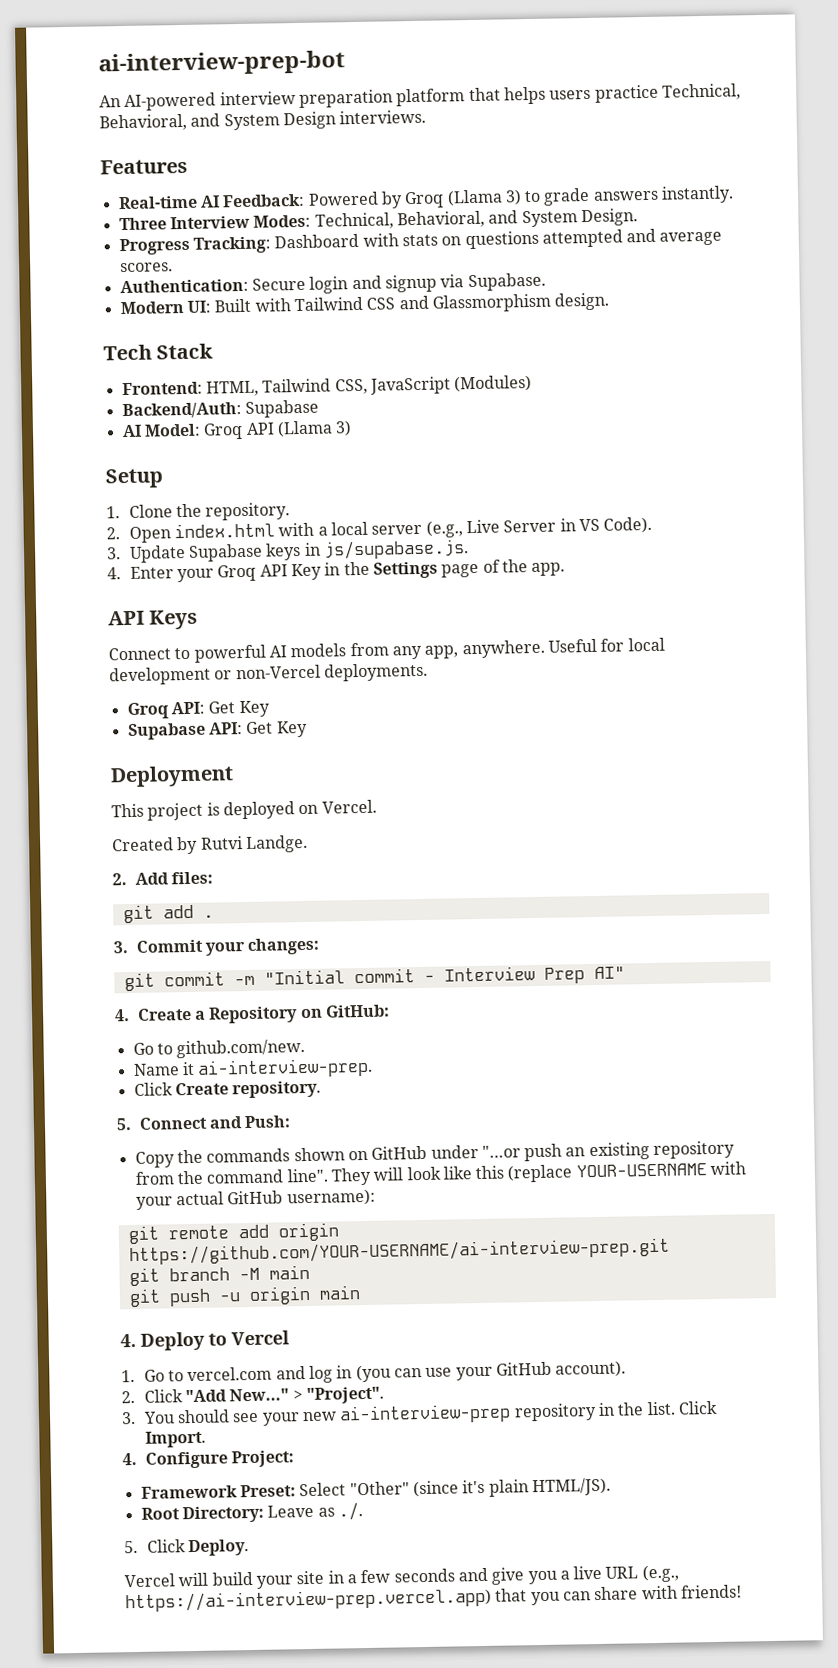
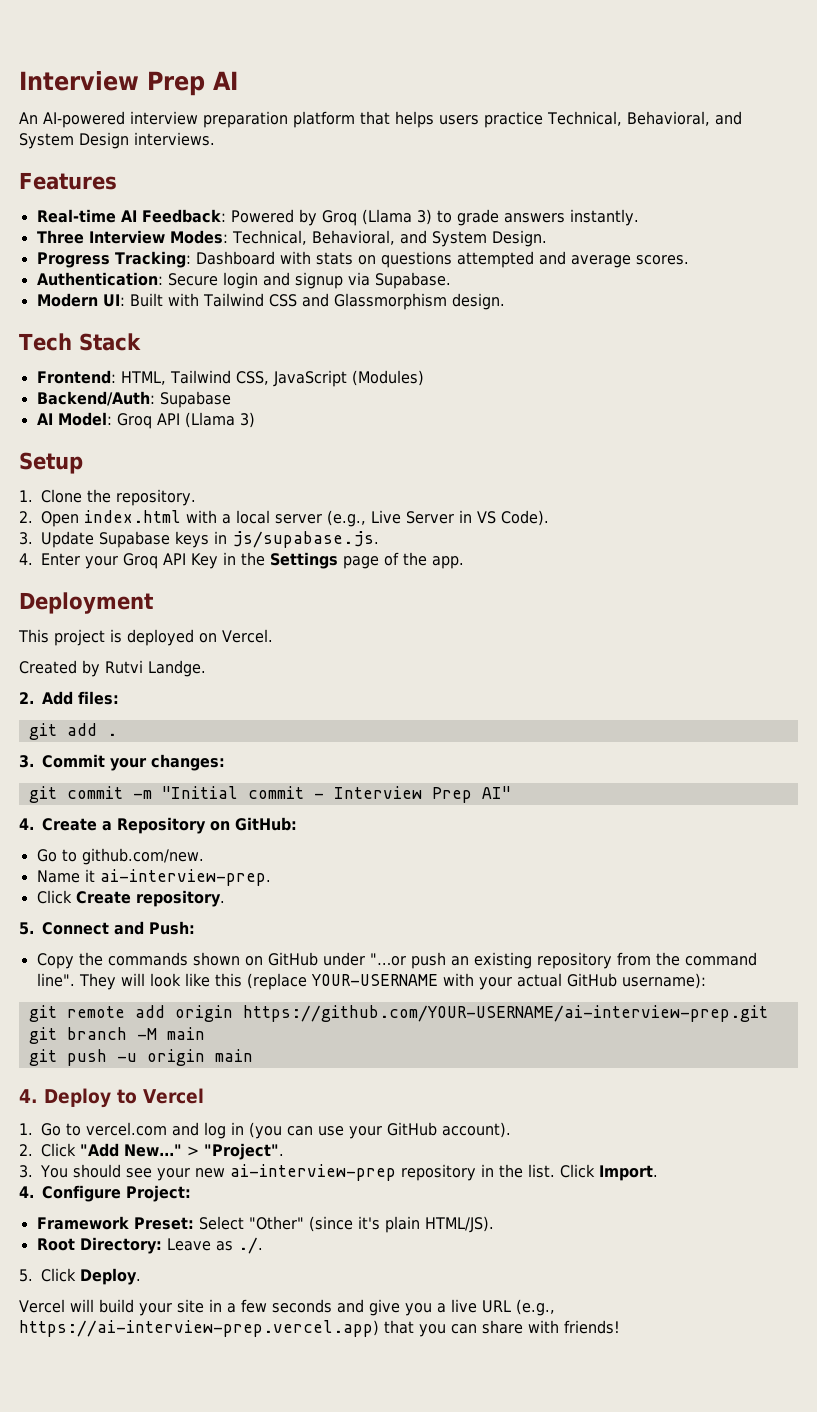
- ai-interview-prep-bot
+ Interview Prep AI
- API Keys
- Connect to powerful AI models from any app, anywhere. Useful for local development or non-Vercel deployments.
- Groq API: Get Key
- Supabase API: Get Key

